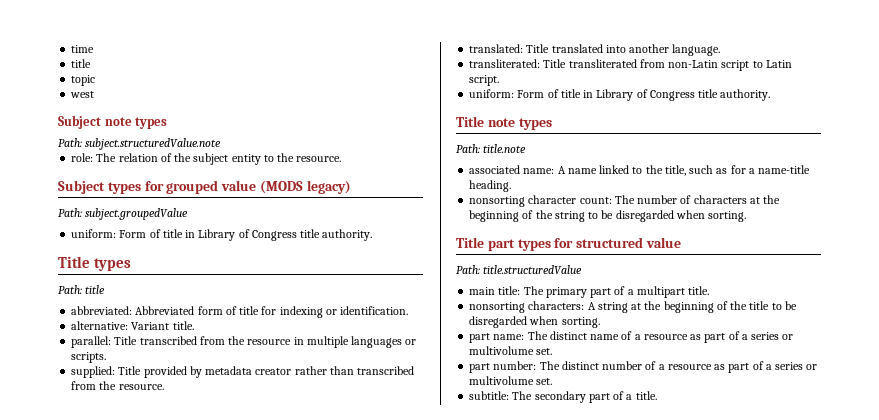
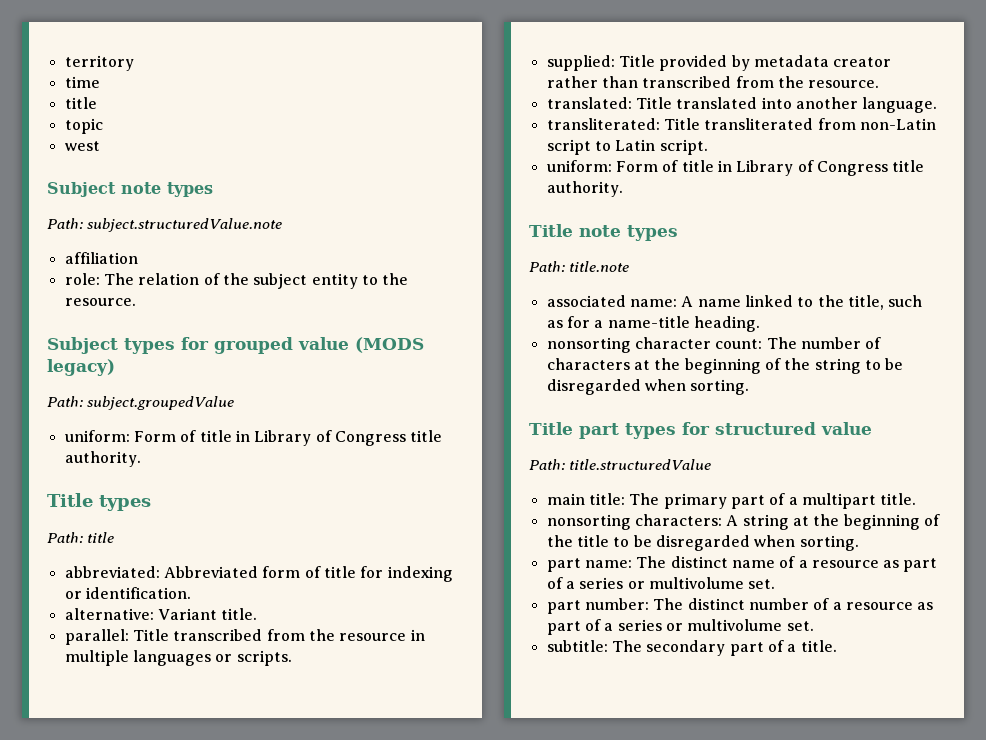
+ territory
+ affiliation

